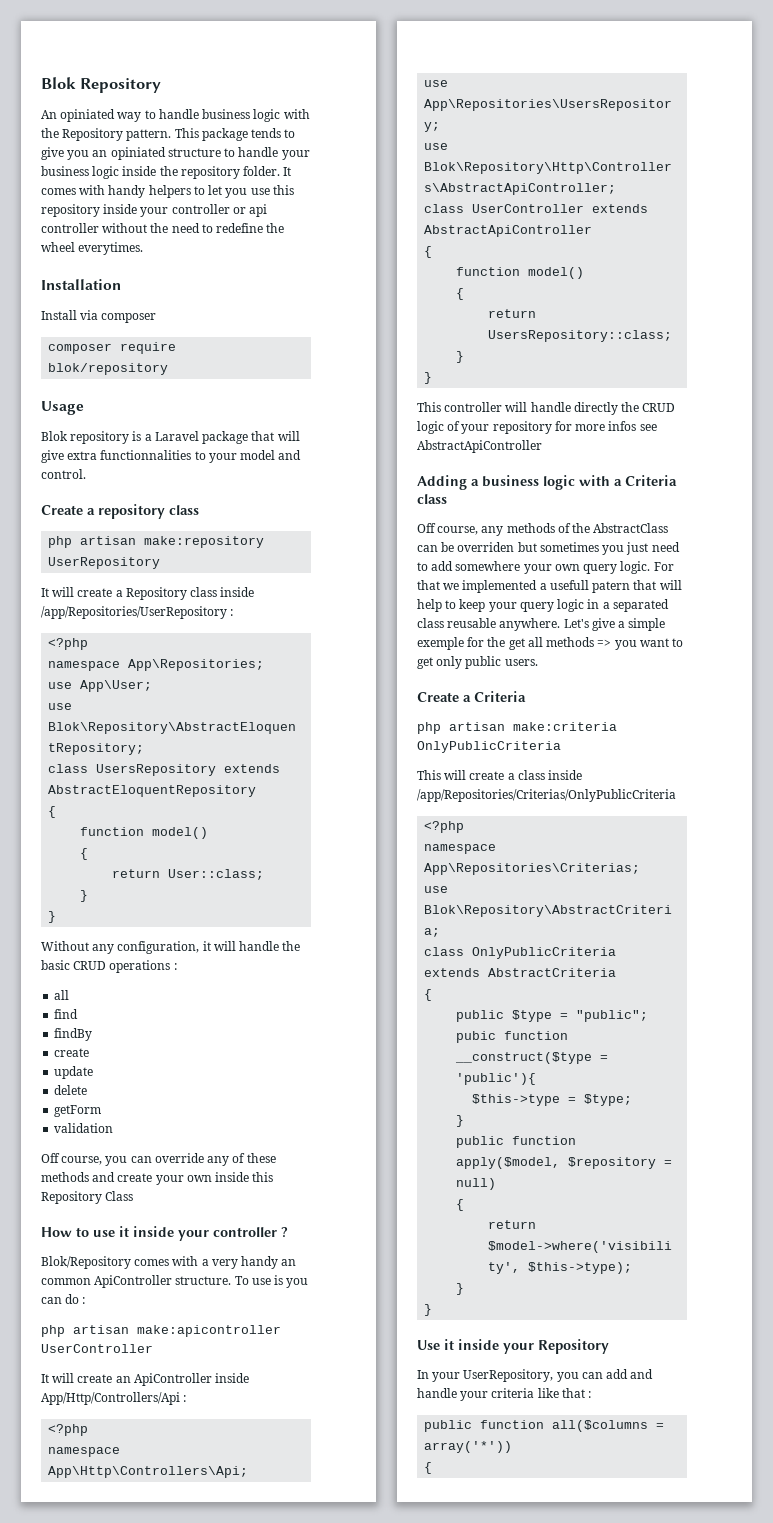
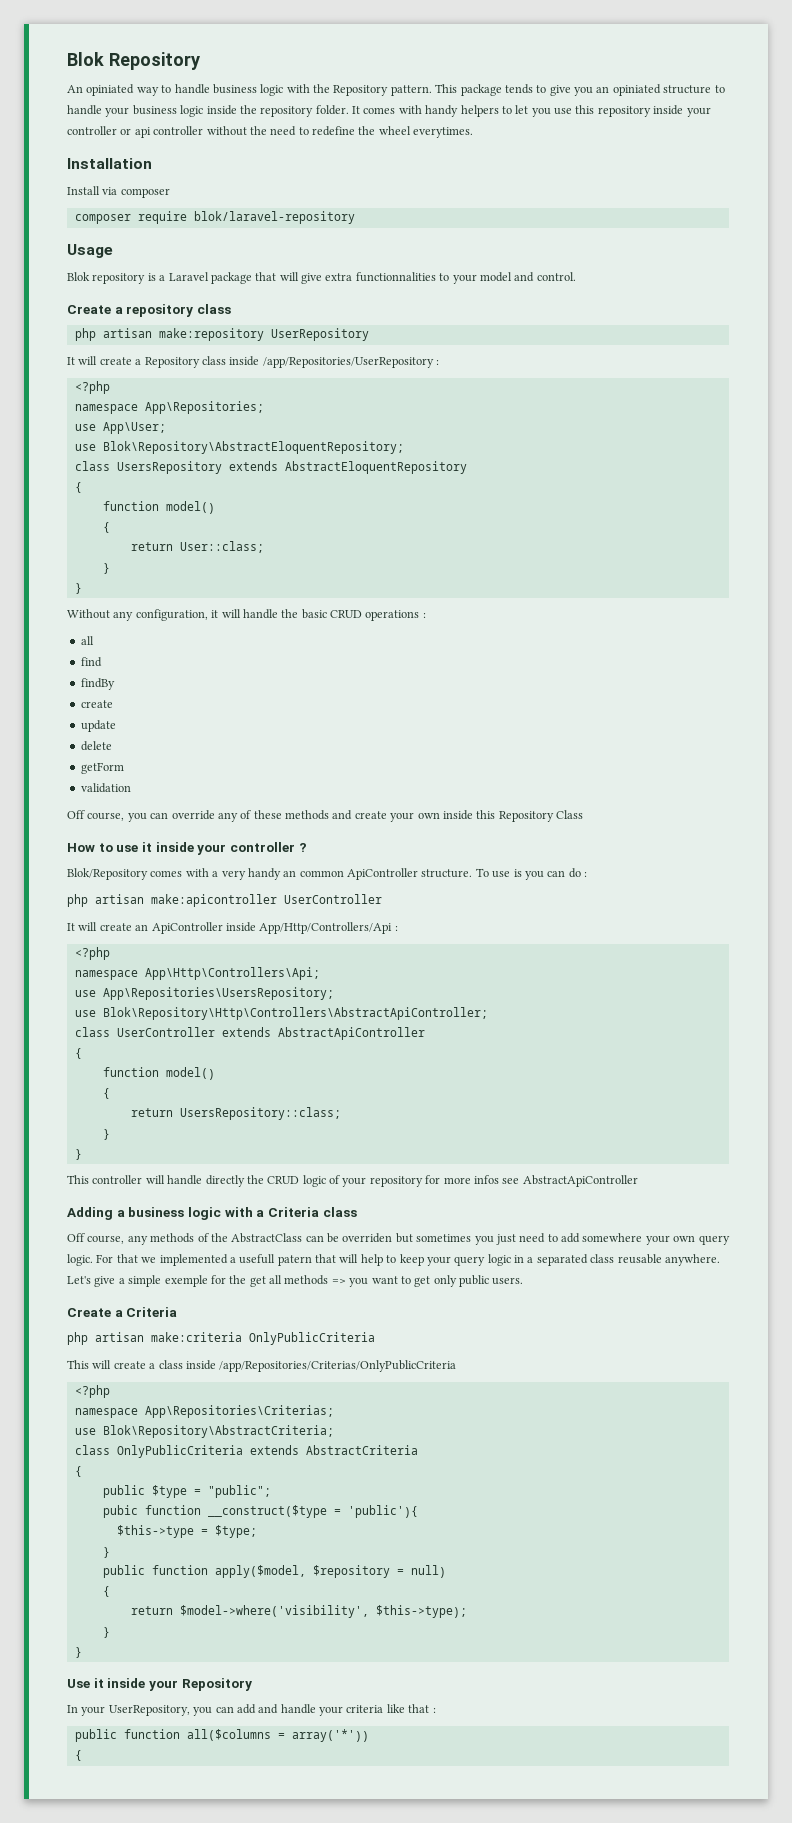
- composer require blok/repository
+ composer require blok/laravel-repository

